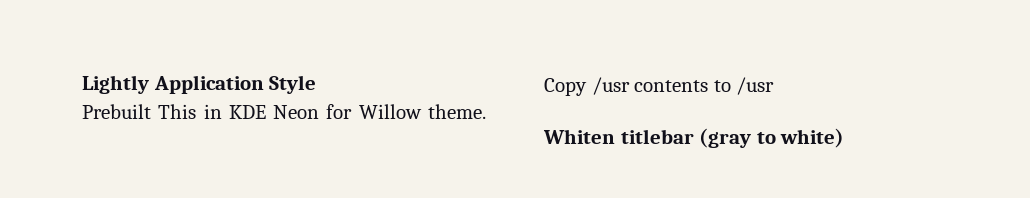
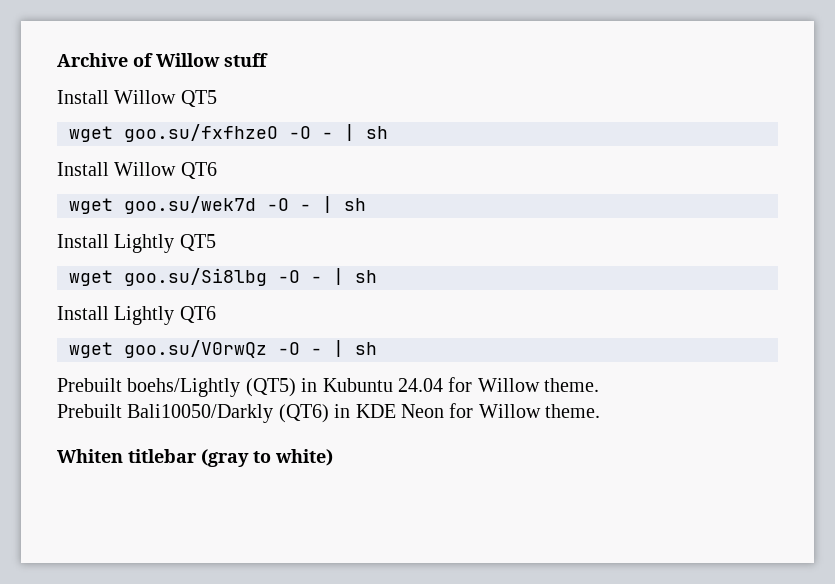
- Lightly Application Style
- Prebuilt This in KDE Neon for Willow theme. Copy /usr contents to /usr
+ Archive of Willow stuff
+ Install Willow QT5
+ wget goo.su/fxfhzeO -O - | sh
+ Install Willow QT6
+ wget goo.su/wek7d -O - | sh
+ Install Lightly QT5
+ wget goo.su/Si8lbg -O - | sh
+ Install Lightly QT6
+ wget goo.su/V0rwQz -O - | sh
+ Prebuilt boehs/Lightly (QT5) in Kubuntu 24.04 for Willow theme.
+ Prebuilt Bali10050/Darkly (QT6) in KDE Neon for Willow theme.

